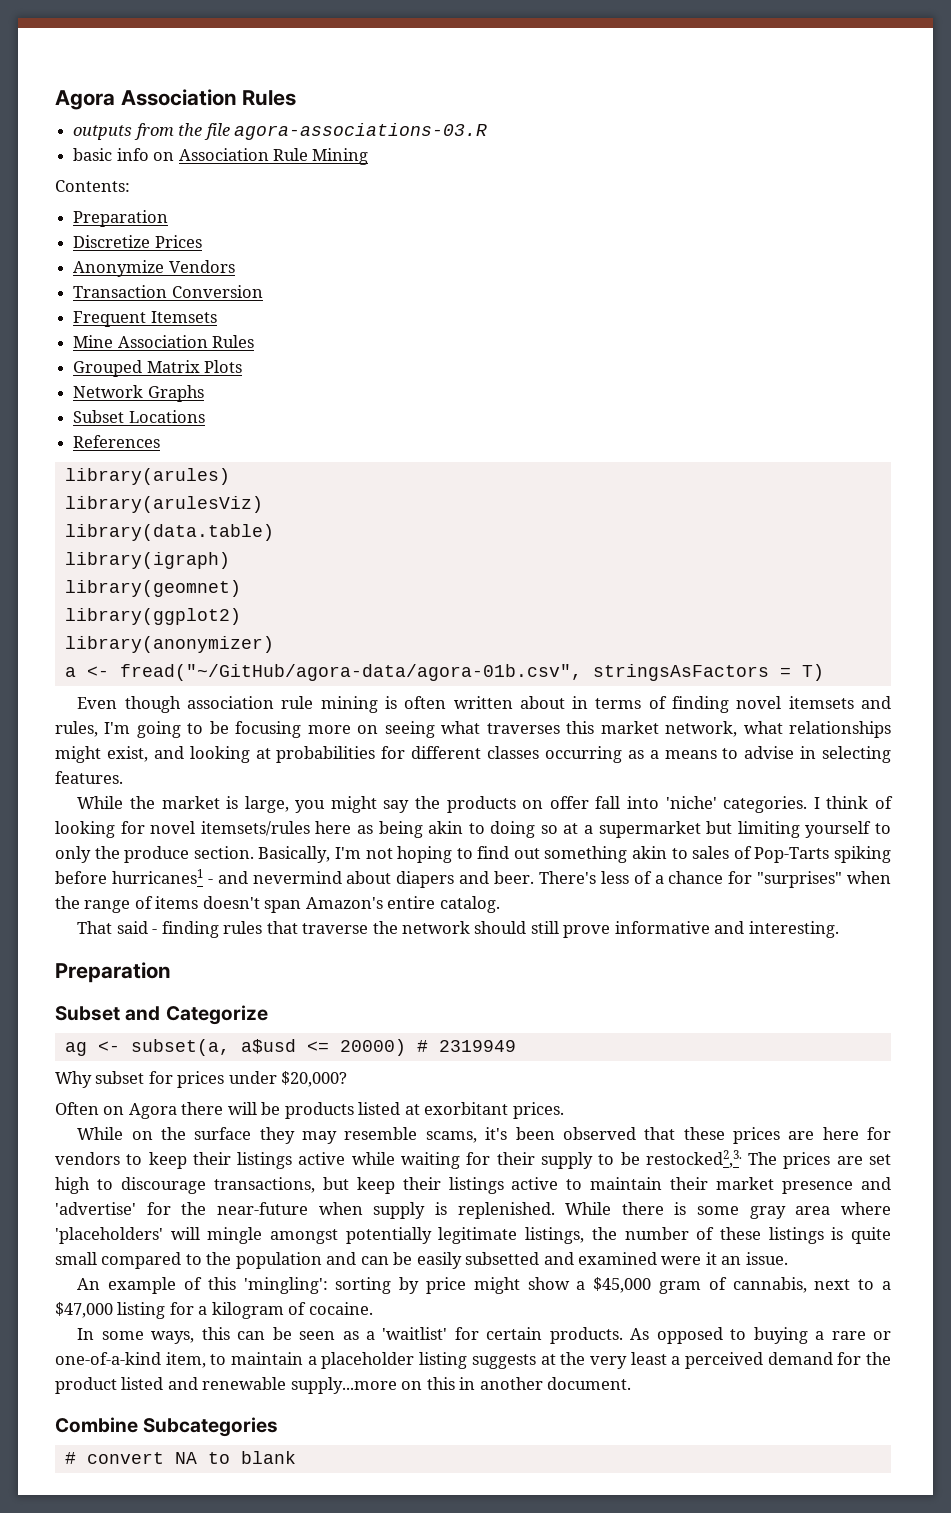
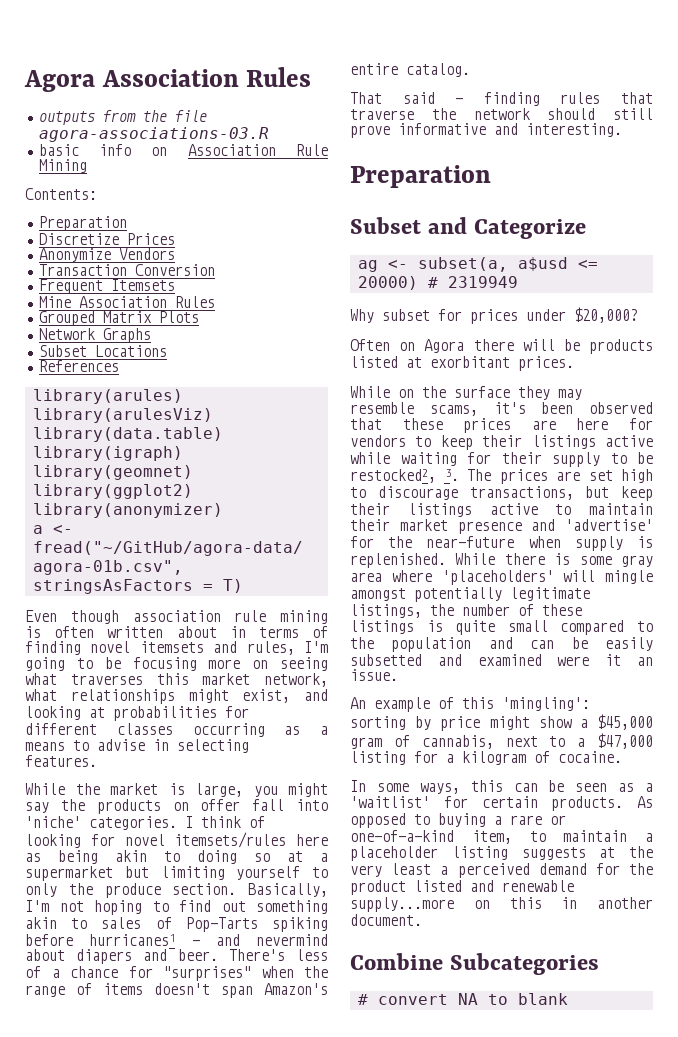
- While on the surface they may resemble scams, it's been observed that these prices are here for vendors to keep their listings active while waiting for their supply to be restocked2,3. The prices are set high to discourage transactions, but keep their listings active to maintain their market presence and 'advertise' for the near-future when supply is replenished.
+ While on the surface they may resemble scams, it's been observed that these prices are here for vendors to keep their listings active while waiting for their supply to be restocked2, 3. The prices are set high to discourage transactions, but keep their listings active to maintain their market presence and 'advertise' for the near-future when supply is replenished.

